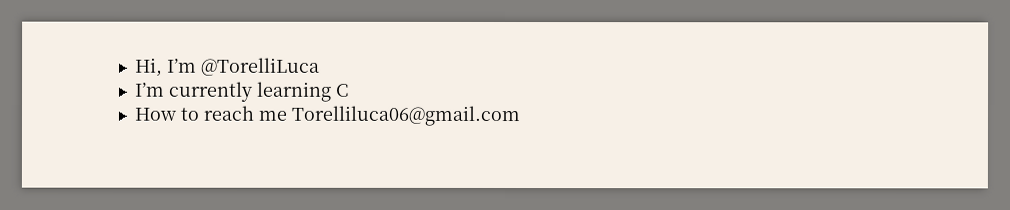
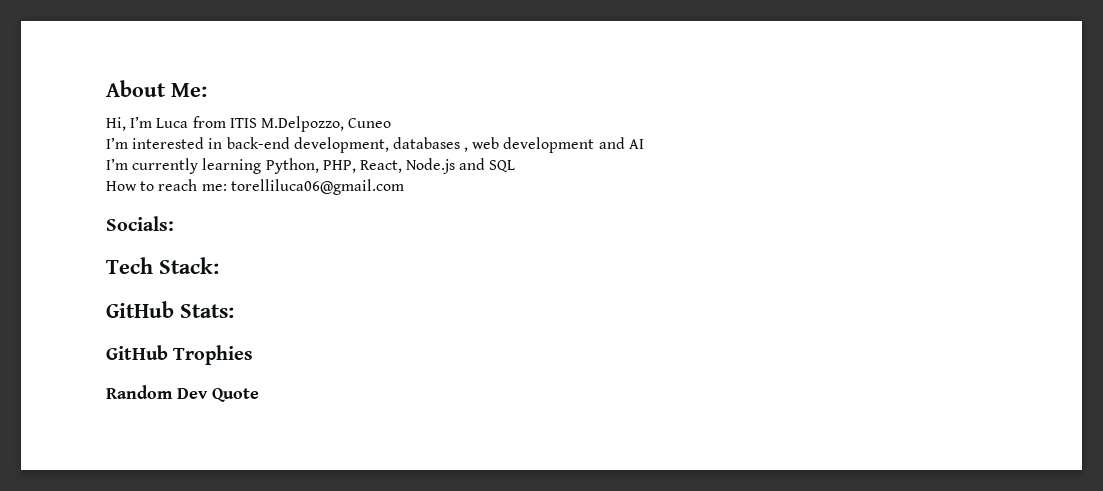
- Hi, I’m @TorelliLuca
- I’m currently learning C
- How to reach me Torelliluca06@gmail.com
+ About Me:
+ Hi, I’m Luca from ITIS M.Delpozzo, Cuneo
+ I’m interested in back-end development, databases , web development and AI
+ I’m currently learning Python, PHP, React, Node.js and SQL
+ How to reach me: torelliluca06@gmail.com
+ Socials:
+ Tech Stack:
+ GitHub Stats:
+ GitHub Trophies
+ Random Dev Quote

